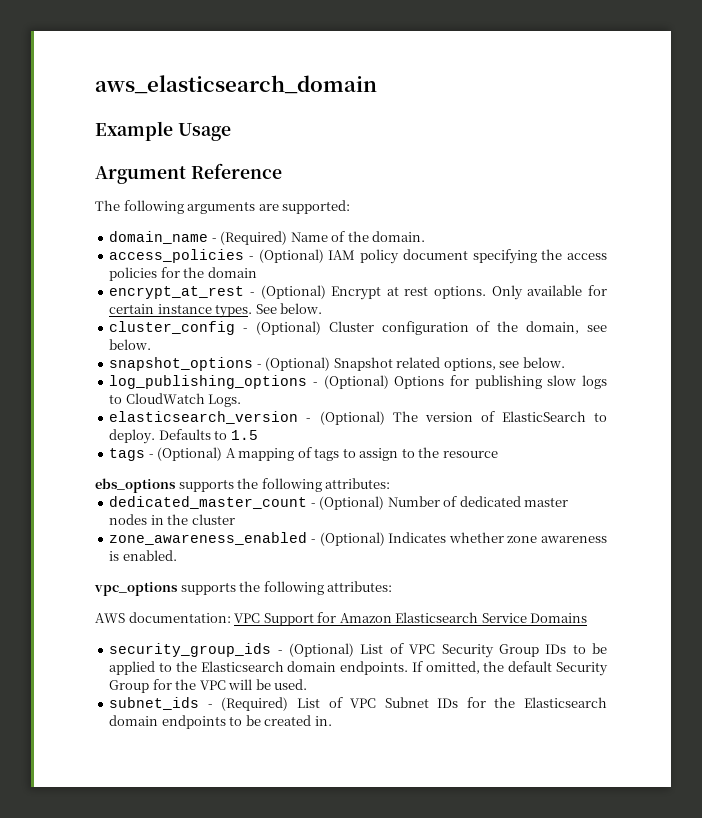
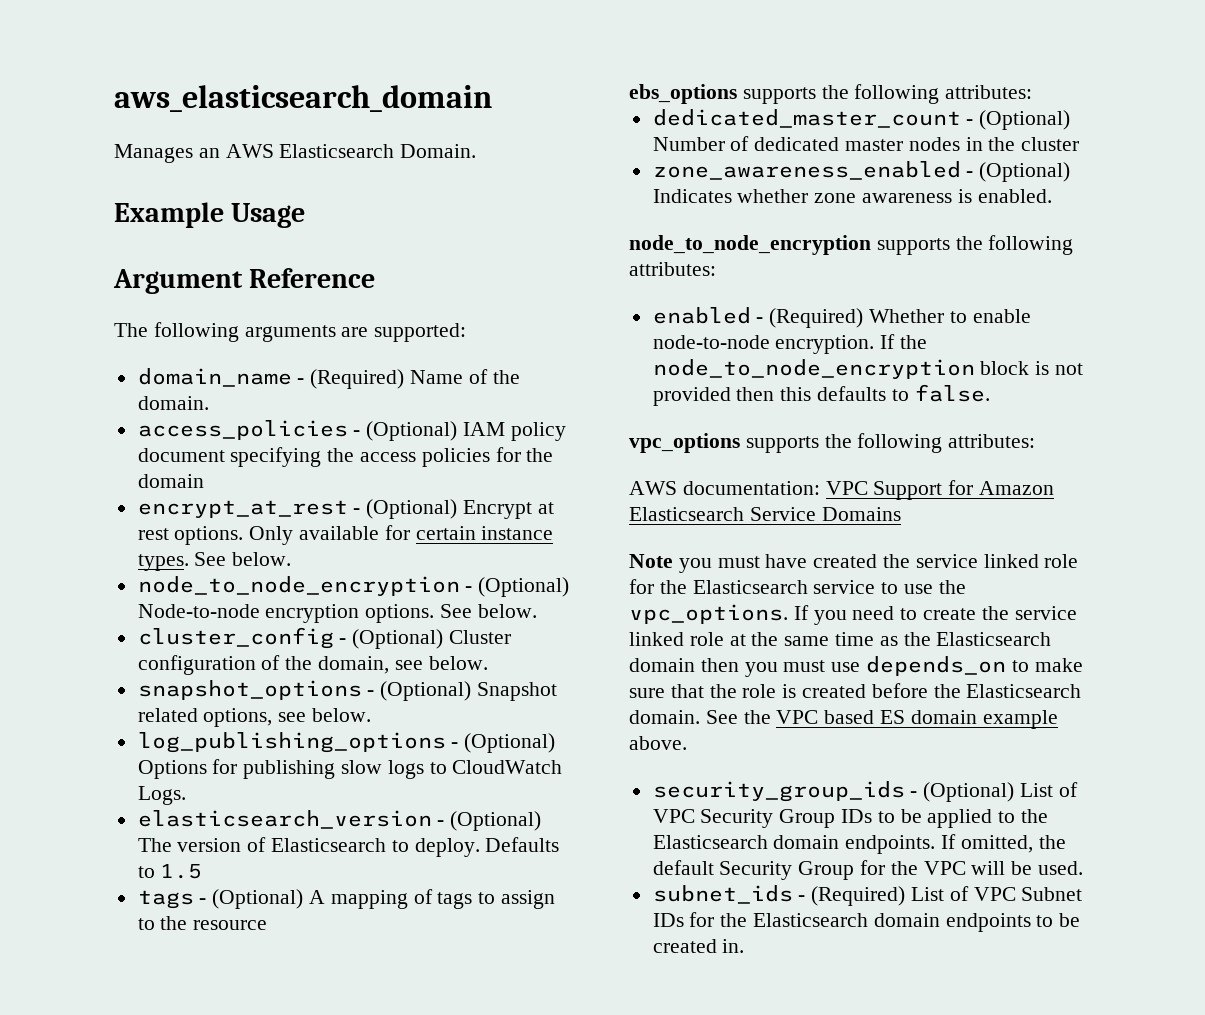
+ Manages an AWS Elasticsearch Domain.
+ node_to_node_encryption - (Optional) Node-to-node encryption options. See below.
- elasticsearch_version - (Optional) The version of ElasticSearch to deploy.
+ elasticsearch_version - (Optional) The version of Elasticsearch to deploy.
+ node_to_node_encryption supports the following attributes:
+ enabled - (Required) Whether to enable node-to-node encryption. If the node_to_node_encryption block is not provided then this defaults to false.
+ Note you must have created the service linked role for the Elasticsearch service to use the vpc_options. If you need to create the service linked role at the same time as the Elasticsearch domain then you must use depends_on to make sure that the role is created before the Elasticsearch domain. See the VPC based ES domain example above.

